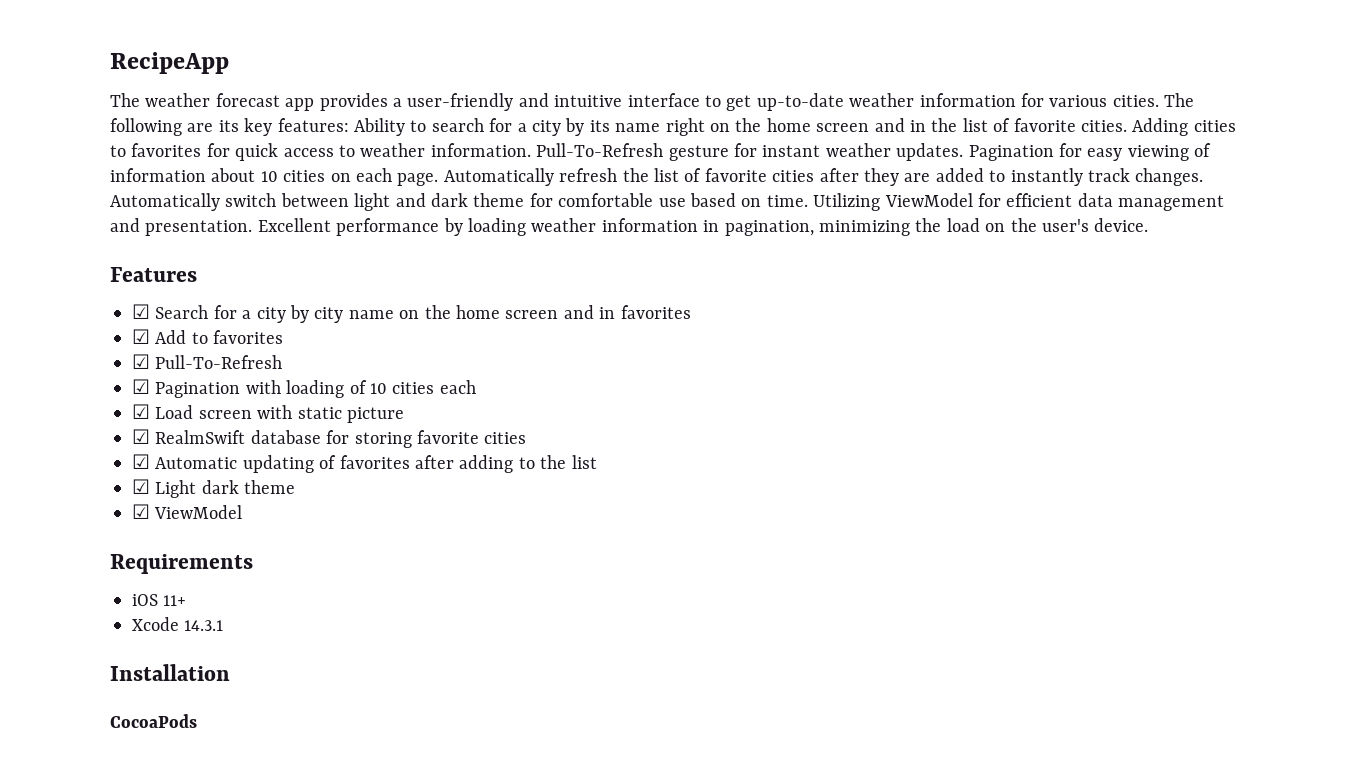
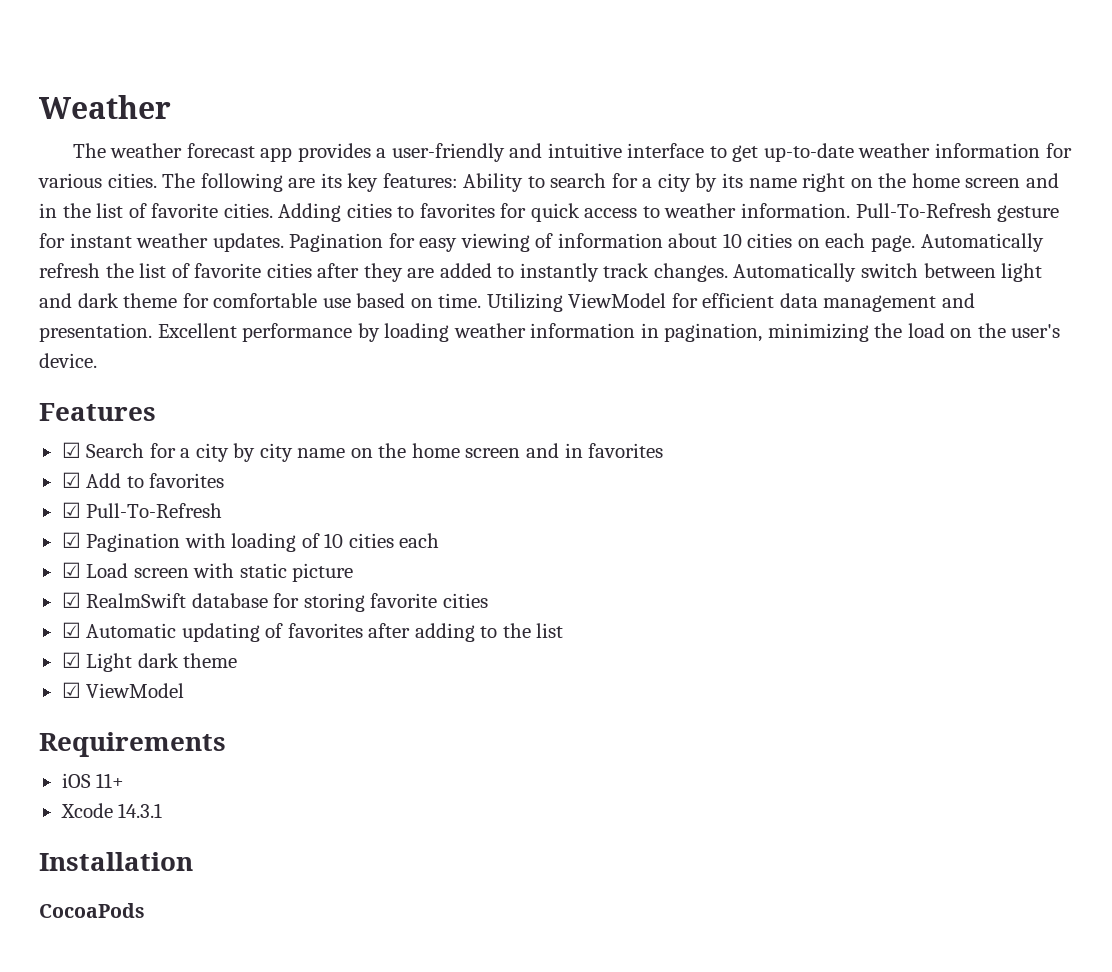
- RecipeApp
+ Weather

